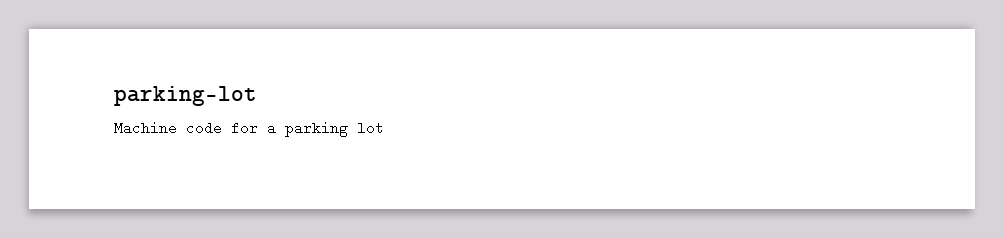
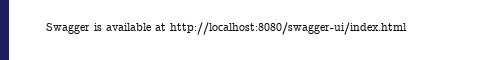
- parking-lot
- Machine code for a parking lot
+ Swagger is available at http://localhost:8080/swagger-ui/index.html

